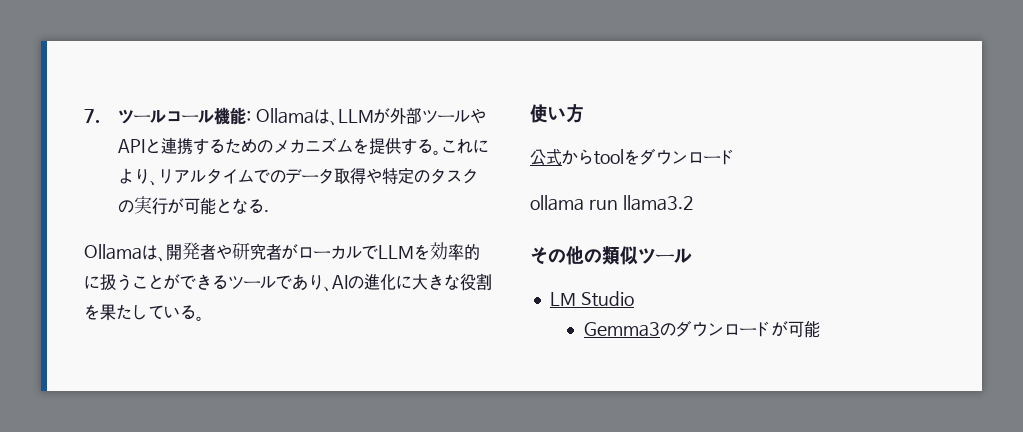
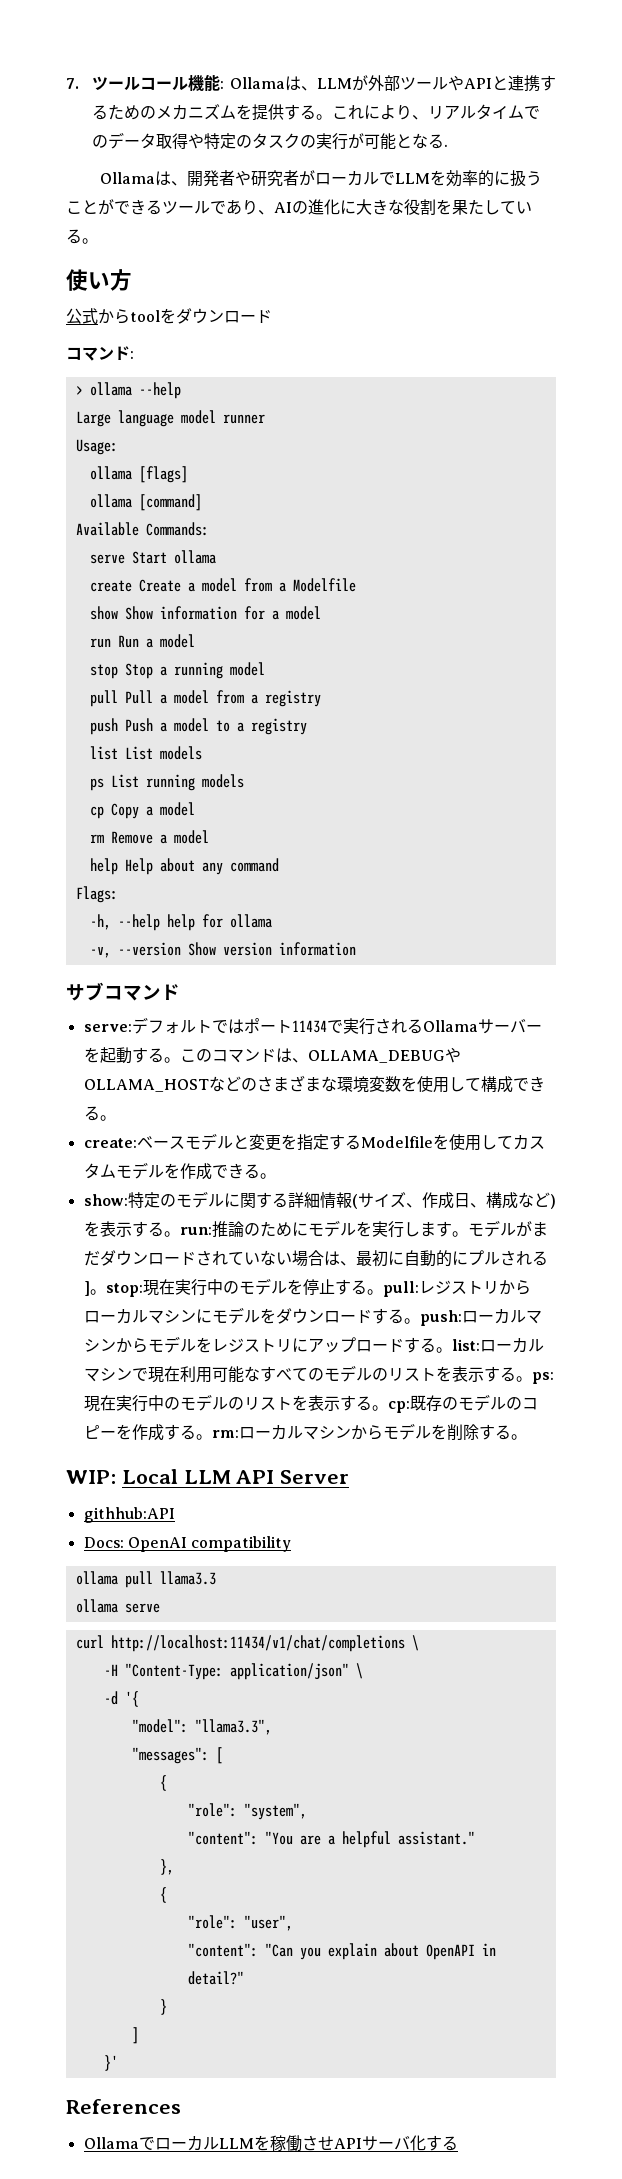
- ollama run llama3.2
- その他の類似ツール
- LM Studio
- Gemma3のダウンロードが可能
+ コマンド:
+ > ollama --help
+ Large language model runner
+ Usage:
+ ollama [flags]
+ ollama [command]
+ Available Commands:
+ serve Start ollama
+ create Create a model from a Modelfile
+ show Show information for a model
+ run Run a model
+ stop Stop a running model
+ pull Pull a model from a registry
+ push Push a model to a registry
+ list List models
+ ps List running models
+ cp Copy a model
+ rm Remove a model
+ help Help about any command
+ Flags:
+ -h, --help help for ollama
+ -v, --version Show version information
+ サブコマンド
+ serve:デフォルトではポート11434で実行されるOllamaサーバーを起動する。このコマンドは、OLLAMA_DEBUGやOLLAMA_HOSTなどのさまざまな環境変数を使用して構成できる。
+ create:ベースモデルと変更を指定するModelfileを使用してカスタムモデルを作成できる。
+ show:特定のモデルに関する詳細情報(サイズ、作成日、構成など)を表示する。run:推論のためにモデルを実行します。モデルがまだダウンロードされていない場合は、最初に自動的にプルされる]。stop:現在実行中のモデルを停止する。pull:レジストリからローカルマシンにモデルをダウンロードする。push:ローカルマシンからモデルをレジストリにアップロードする。list:ローカルマシンで現在利用可能なすべてのモデルのリストを表示する。ps:現在実行中のモデルのリストを表示する。cp:既存のモデルのコピーを作成する。rm:ローカルマシンからモデルを削除する。
+ WIP: Local LLM API Server
+ githhub:API
+ Docs: OpenAI compatibility
+ ollama pull llama3.3
+ ollama serve
+ curl http://localhost:11434/v1/chat/completions \
+ -H "Content-Type: application/json" \
+ -d '{
+ "model": "llama3.3",
+ "messages": [
+ {
+ "role": "system",
+ "content": "You are a helpful assistant."
+ },
+ {
+ "role": "user",
+ "content": "Can you explain about OpenAPI in detail?"
+ }
+ ]
+ }'
+ References
+ OllamaでローカルLLMを稼働させAPIサーバ化する

